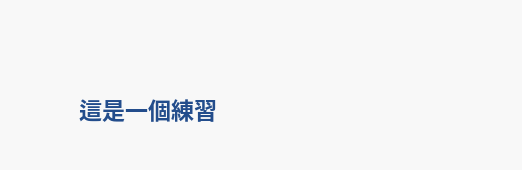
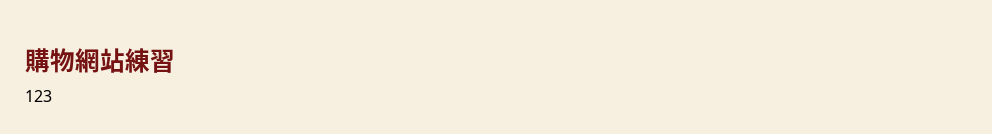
- 這是一個練習
+ 購物網站練習
+ 123

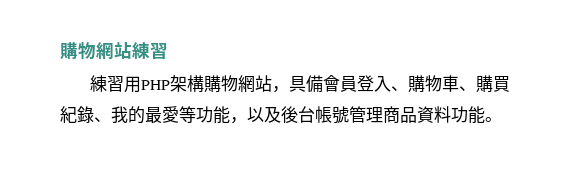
- 123
+ 練習用PHP架構購物網站，具備會員登入、購物車、購買紀錄、我的最愛等功能，以及後台帳號管理商品資料功能。

